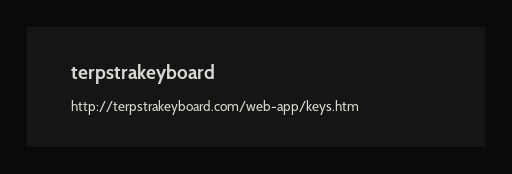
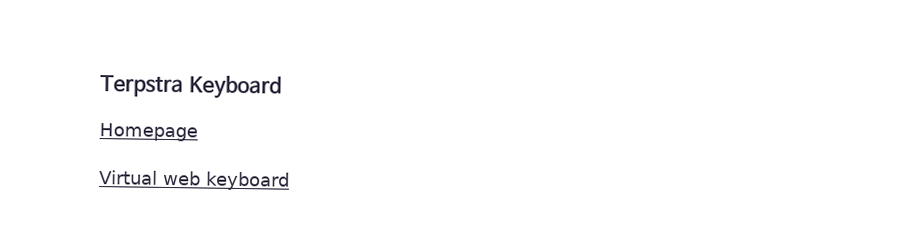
- terpstrakeyboard
- http://terpstrakeyboard.com/web-app/keys.htm
+ Terpstra Keyboard
+ Homepage
+ Virtual web keyboard

